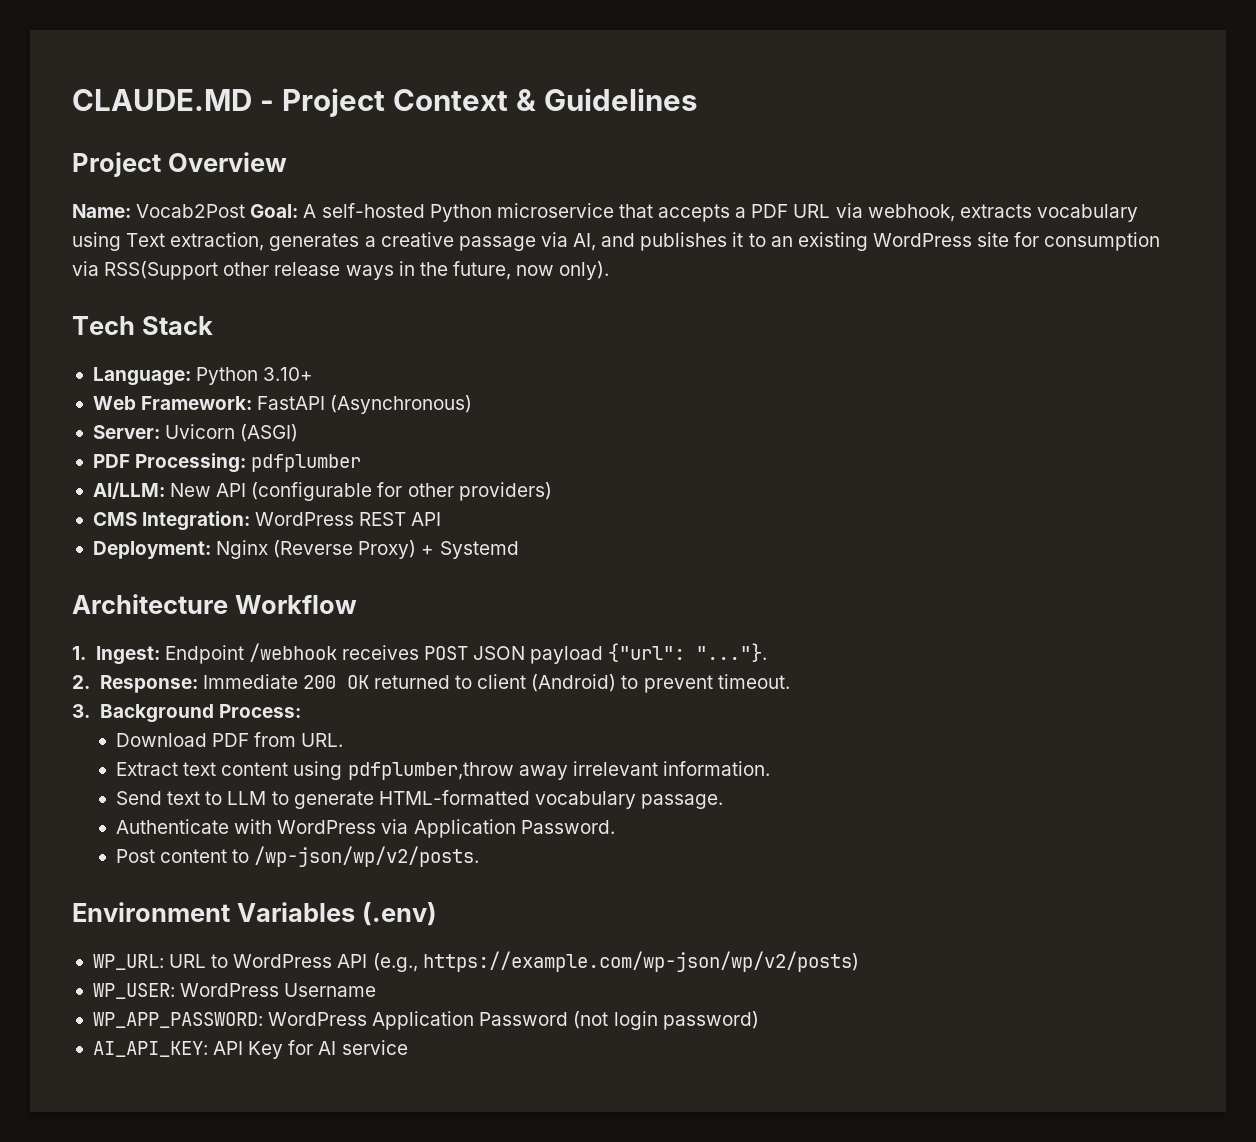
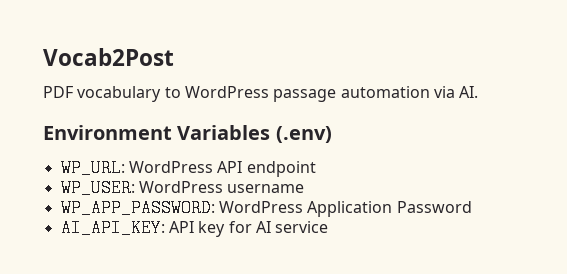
- CLAUDE.MD - Project Context & Guidelines
- Project Overview
- Name: Vocab2Post Goal: A self-hosted Python microservice that accepts a PDF URL via webhook, extracts vocabulary using Text extraction, generates a creative passage via AI, and publishes it to an existing WordPress site for consumption via RSS(Support other release ways in the future, now only).
- Tech Stack
- Language: Python 3.10+
- Web Framework: FastAPI (Asynchronous)
- Server: Uvicorn (ASGI)
- PDF Processing: pdfplumber
- AI/LLM: New API (configurable for other providers)
- CMS Integration: WordPress REST API
- Deployment: Nginx (Reverse Proxy) + Systemd
- Architecture Workflow
- 1. Ingest: Endpoint /webhook receives POST JSON payload {"url": "..."}.
- 2. Response: Immediate 200 OK returned to client (Android) to prevent timeout.
- 3. Background Process:
- Download PDF from URL.
- Extract text content using pdfplumber,throw away irrelevant information.
- Send text to LLM to generate HTML-formatted vocabulary passage.
- Authenticate with WordPress via Application Password.
- Post content to /wp-json/wp/v2/posts.
+ Vocab2Post
+ PDF vocabulary to WordPress passage automation via AI.
  Environment Variables (.env)
- WP_URL: URL to WordPress API (e.g., https://example.com/wp-json/wp/v2/posts)
+ WP_URL: WordPress API endpoint
- WP_USER: WordPress Username
+ WP_USER: WordPress username
- WP_APP_PASSWORD: WordPress Application Password (not login password)
+ WP_APP_PASSWORD: WordPress Application Password
- AI_API_KEY: API Key for AI service
+ AI_API_KEY: API key for AI service

